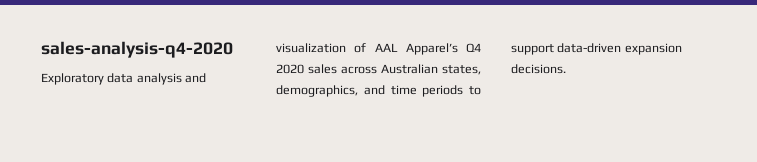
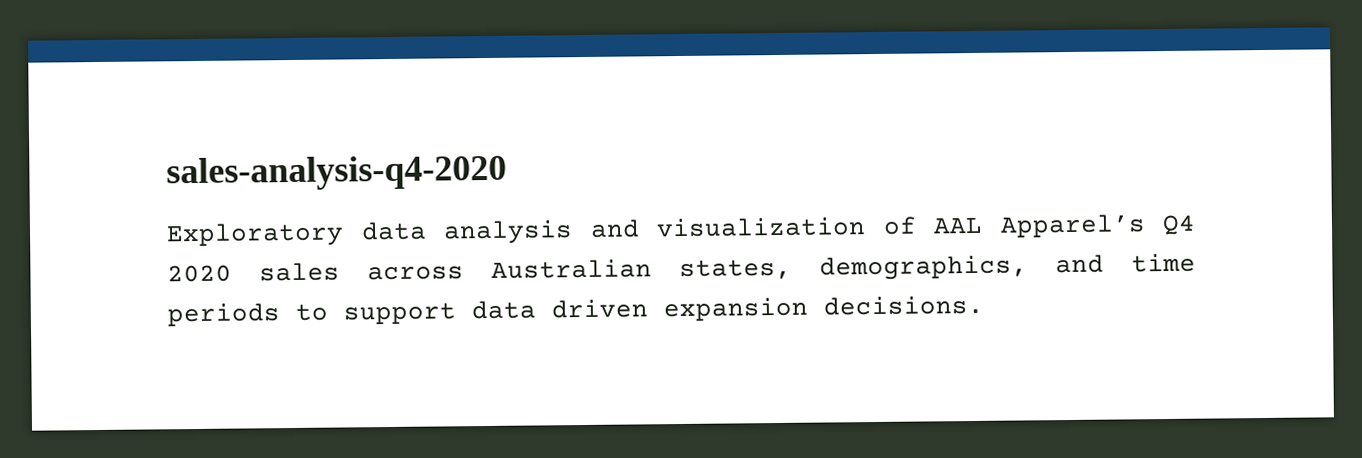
- Exploratory data analysis and visualization of AAL Apparel’s Q4 2020 sales across Australian states, demographics, and time periods to support data-driven expansion decisions.
+ Exploratory data analysis and visualization of AAL Apparel’s Q4 2020 sales across Australian states, demographics, and time periods to support data driven expansion decisions.

